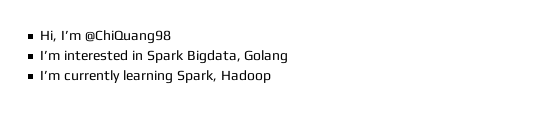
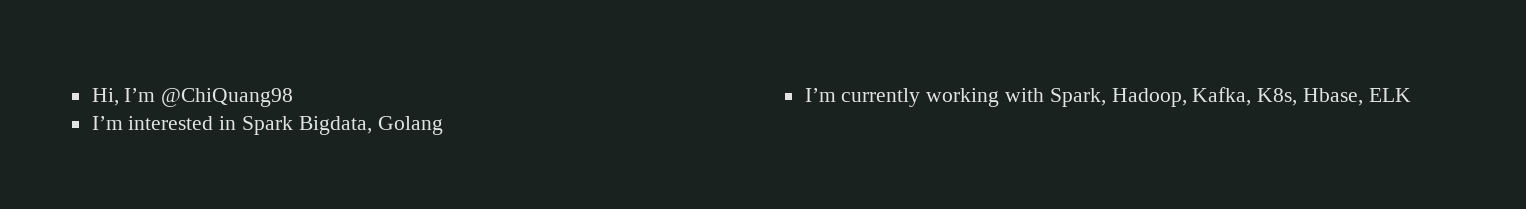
- I’m currently learning Spark, Hadoop
+ I’m currently working with Spark, Hadoop, Kafka, K8s, Hbase, ELK

